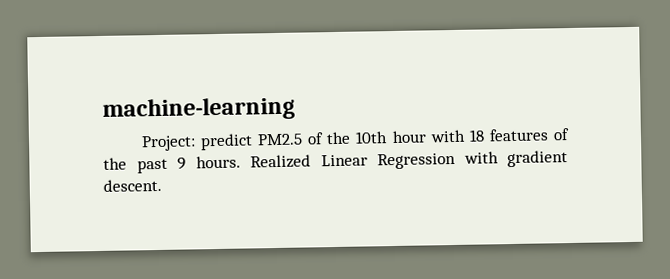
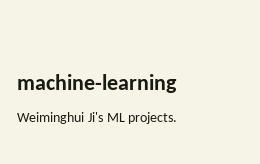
- Project: predict PM2.5 of the 10th hour with 18 features of the past 9 hours. Realized Linear Regression with gradient descent.
+ Weiminghui Ji's ML projects.

